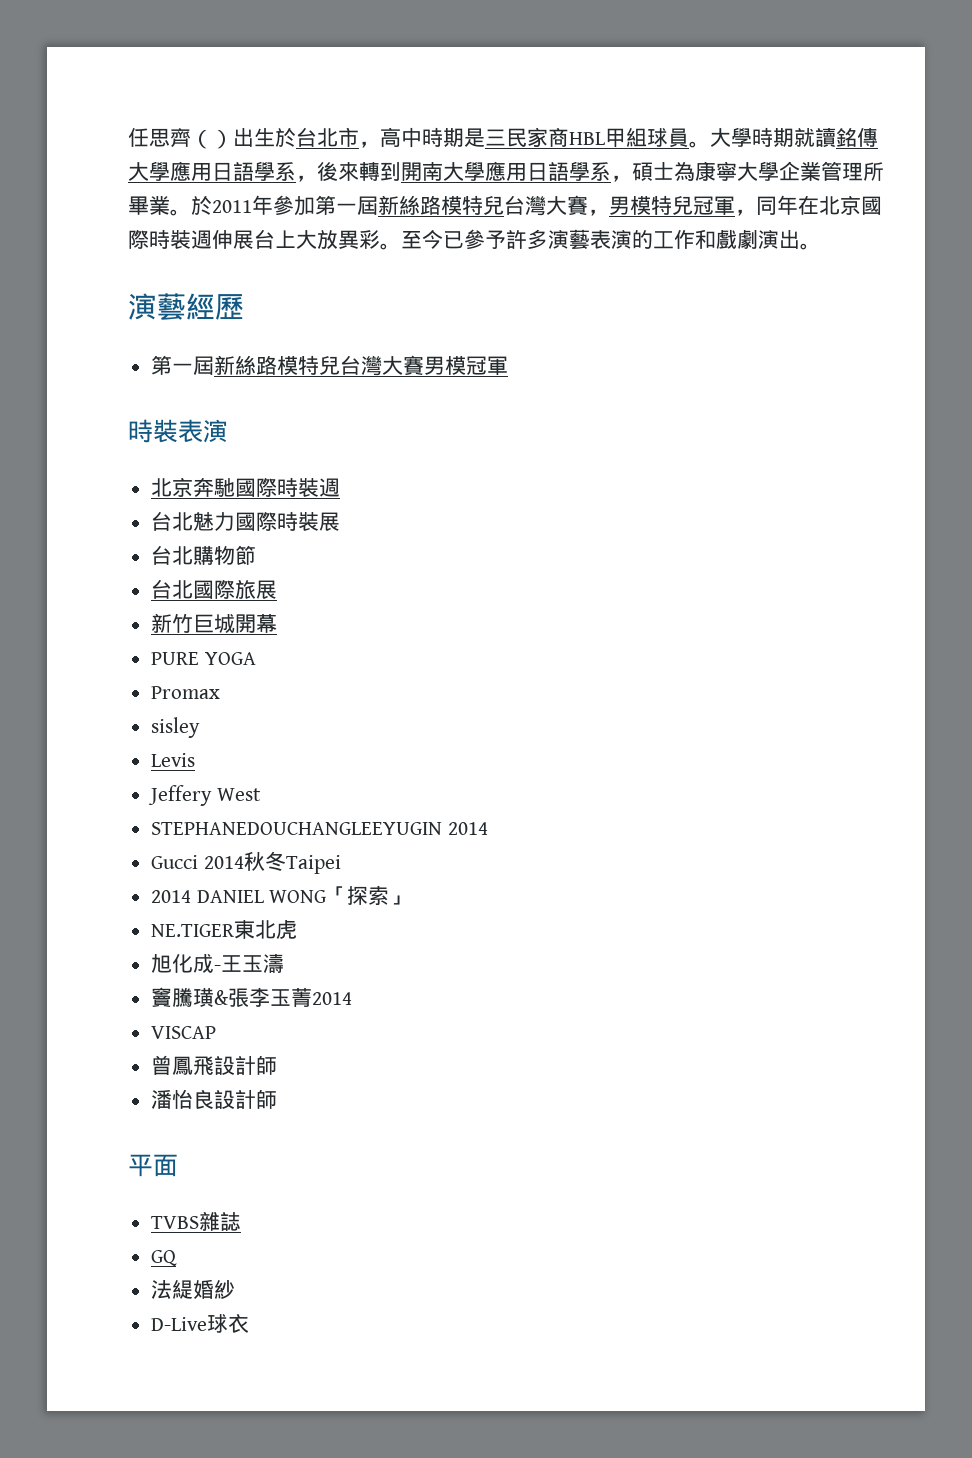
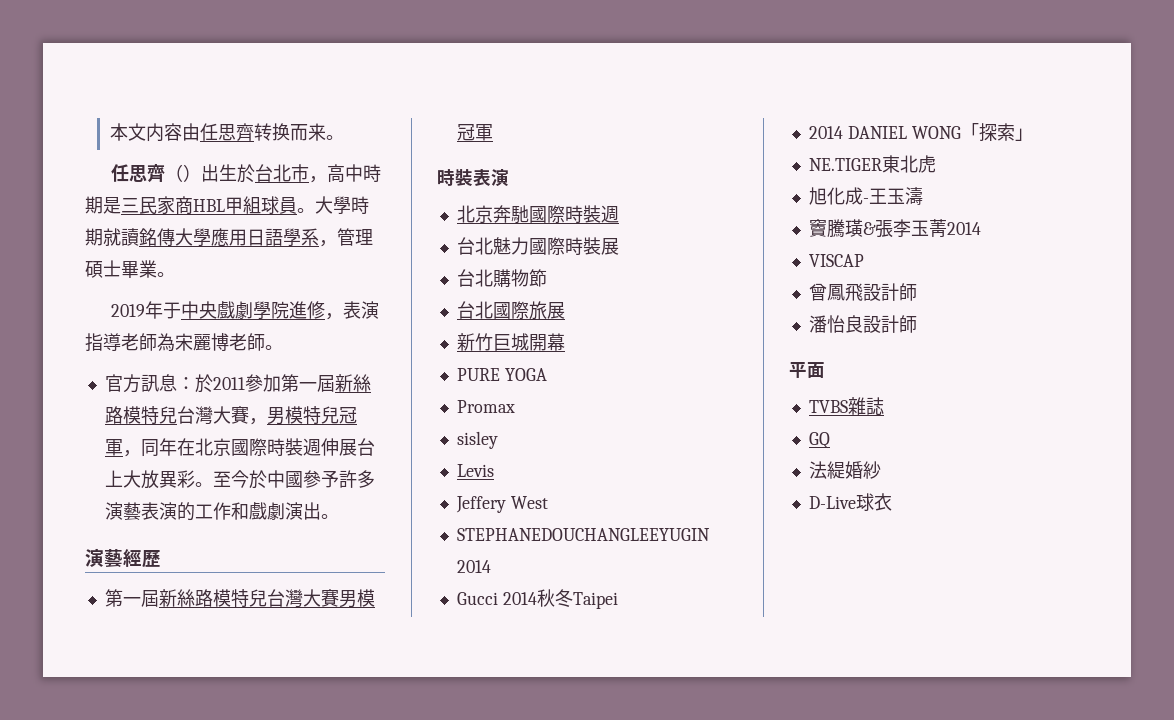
+ 本文内容由任思齊转换而来。
- 大學時期就讀銘傳大學應用日語學系，後來轉到開南大學應用日語學系，碩士為康寧大學企業管理所畢業。於2011年參加第一屆新絲路模特兒台灣大賽，男模特兒冠軍，同年在北京國際時裝週伸展台上大放異彩。
+ 大學時期就讀銘傳大學應用日語學系，管理碩士畢業。
+ 2019年于中央戲劇學院進修，表演指導老師為宋麗博老師。
+ 官方訊息：於2011參加第一屆新絲路模特兒台灣大賽，男模特兒冠軍，同年在北京國際時裝週伸展台上大放異彩。
- 至今已參予許多演藝表演的工作和戲劇演出。
+ 至今於中國參予許多演藝表演的工作和戲劇演出。

